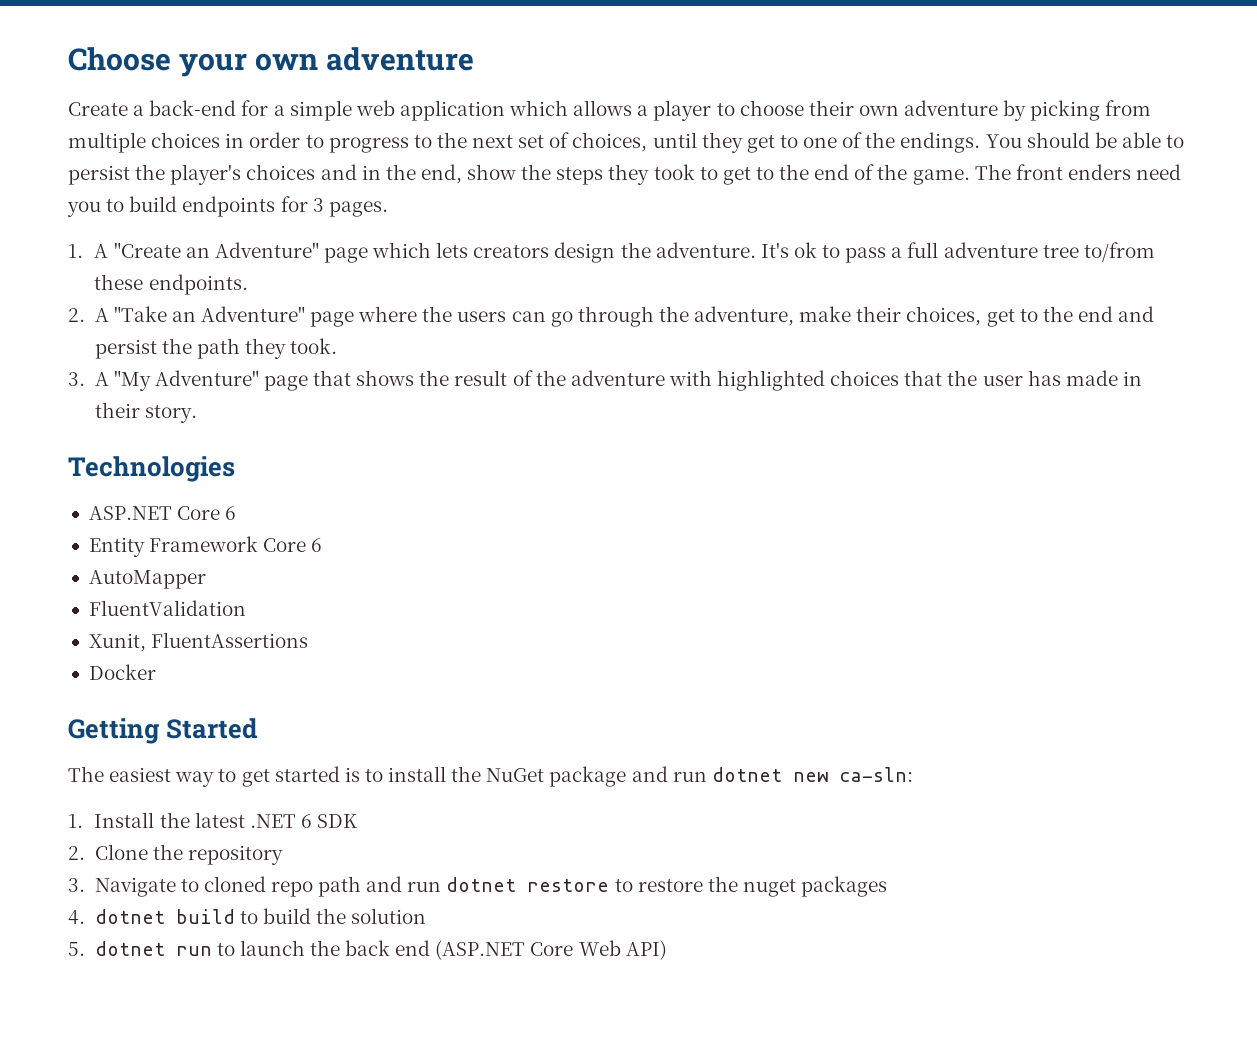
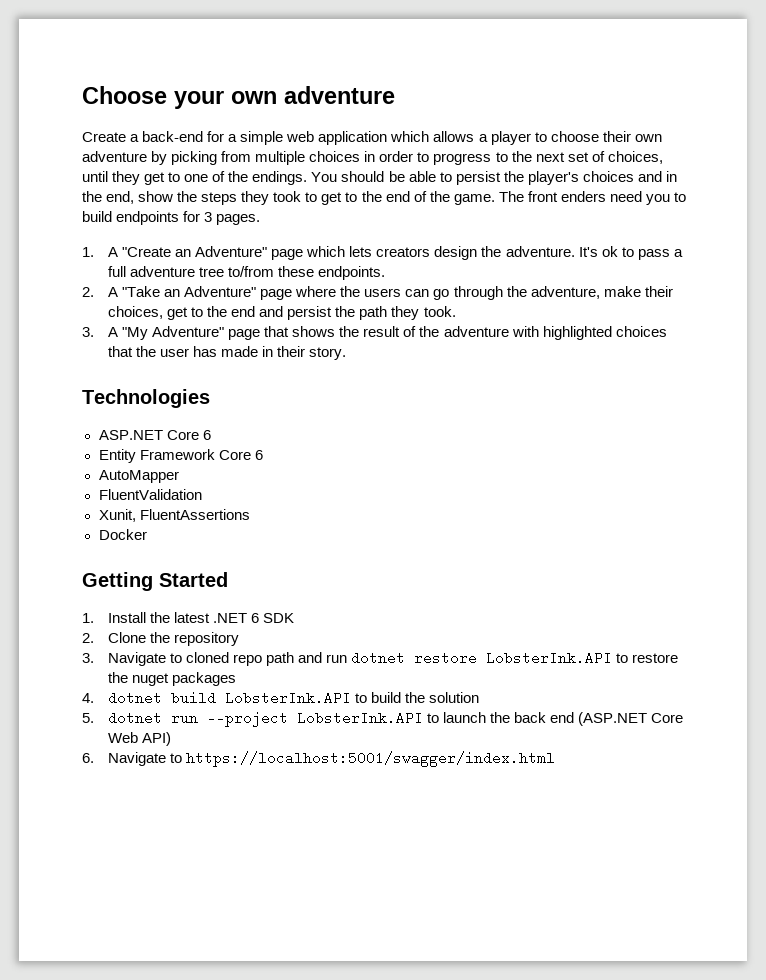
- The easiest way to get started is to install the NuGet package and run dotnet new ca-sln:
- 3. Navigate to cloned repo path and run dotnet restore to restore the nuget packages
+ 3. Navigate to cloned repo path and run dotnet restore LobsterInk.API to restore the nuget packages
- 4. dotnet build to build the solution
+ 4. dotnet build LobsterInk.API to build the solution
- 5. dotnet run to launch the back end (ASP.NET Core Web API)
+ 5. dotnet run --project LobsterInk.API to launch the back end (ASP.NET Core Web API)
+ 6. Navigate to https://localhost:5001/swagger/index.html

